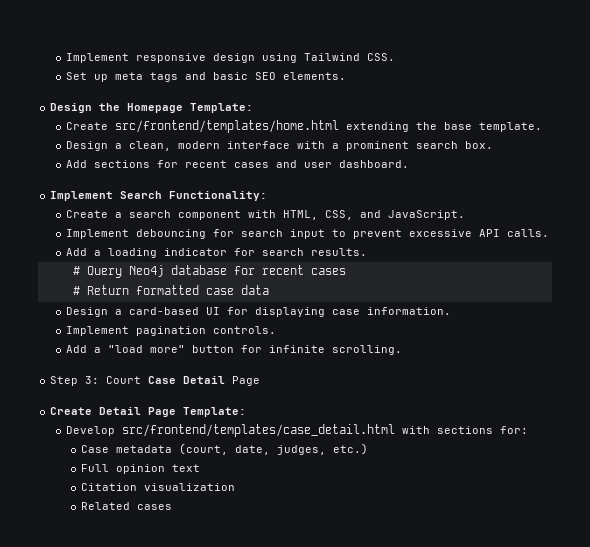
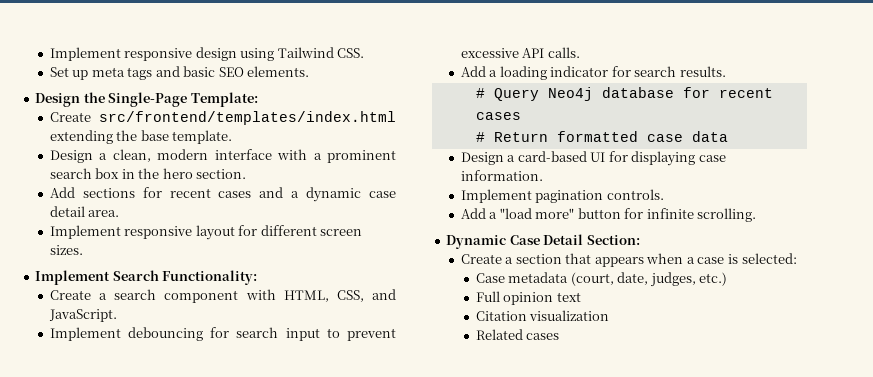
- Design the Homepage Template:
+ Design the Single-Page Template:
- Create src/frontend/templates/home.html extending the base template.
+ Create src/frontend/templates/index.html extending the base template.
- Design a clean, modern interface with a prominent search box.
+ Design a clean, modern interface with a prominent search box in the hero section.
- Add sections for recent cases and user dashboard.
+ Add sections for recent cases and a dynamic case detail area.
+ Implement responsive layout for different screen sizes.
- Step 3: Court Case Detail Page
- Create Detail Page Template:
- Develop src/frontend/templates/case_detail.html with sections for:
+ Dynamic Case Detail Section:
+ Create a section that appears when a case is selected:

